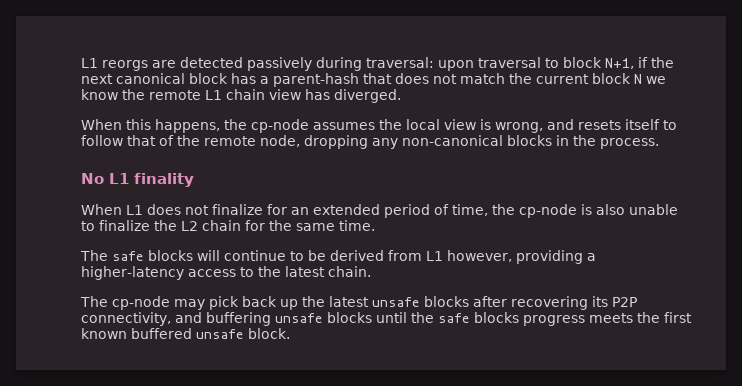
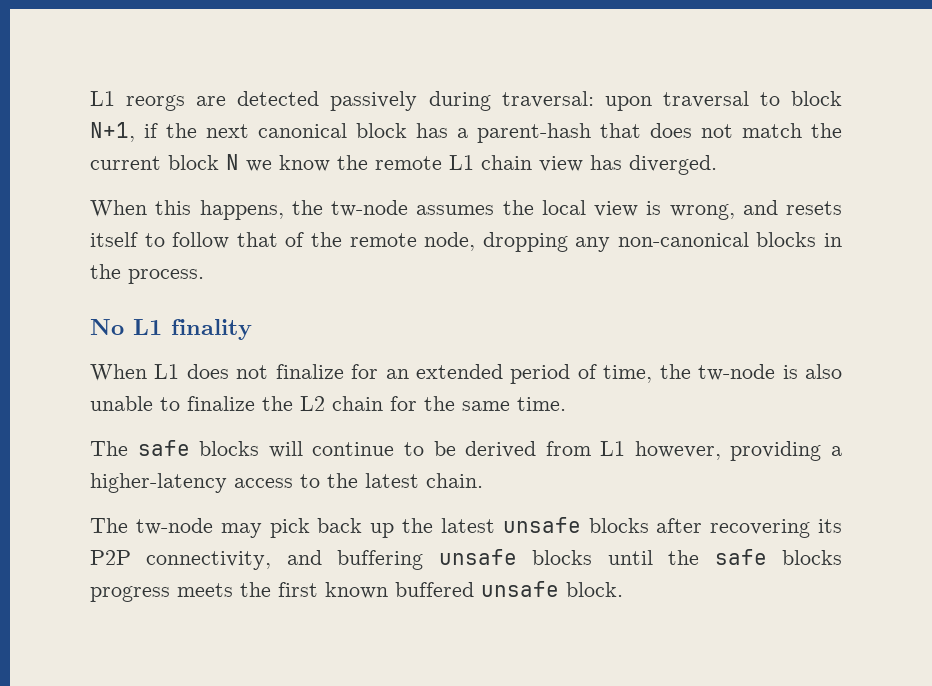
- When this happens, the cp-node assumes the local view is wrong, and resets itself to follow that of the remote node, dropping any non-canonical blocks in the process.
+ When this happens, the tw-node assumes the local view is wrong, and resets itself to follow that of the remote node, dropping any non-canonical blocks in the process.
- When L1 does not finalize for an extended period of time, the cp-node is also unable to finalize the L2 chain for the same time.
+ When L1 does not finalize for an extended period of time, the tw-node is also unable to finalize the L2 chain for the same time.
- The cp-node may pick back up the latest unsafe blocks after recovering its P2P connectivity, and buffering unsafe blocks until the safe blocks progress meets the first known buffered unsafe block.
+ The tw-node may pick back up the latest unsafe blocks after recovering its P2P connectivity, and buffering unsafe blocks until the safe blocks progress meets the first known buffered unsafe block.

